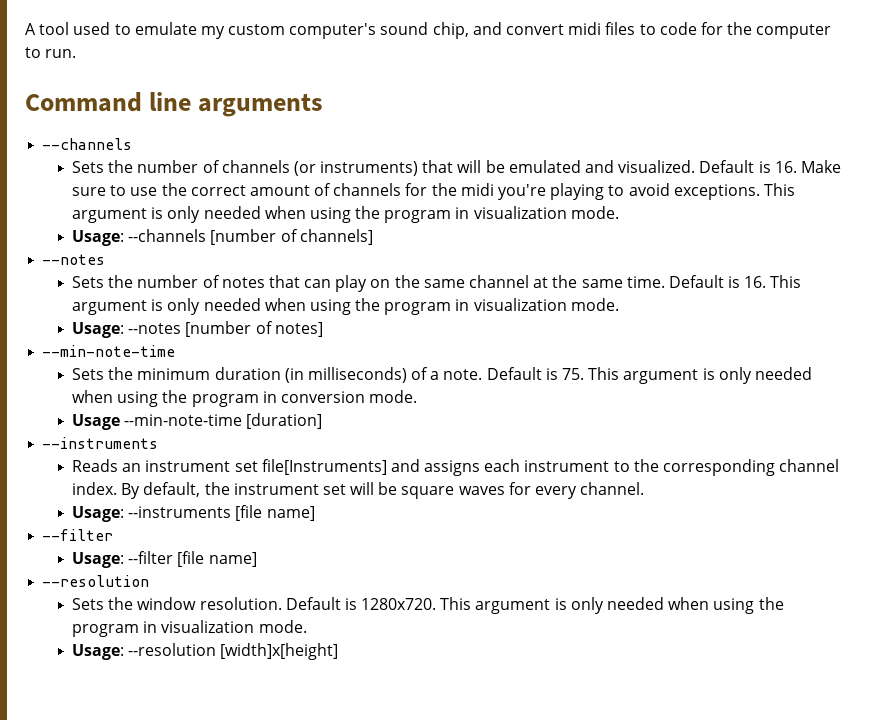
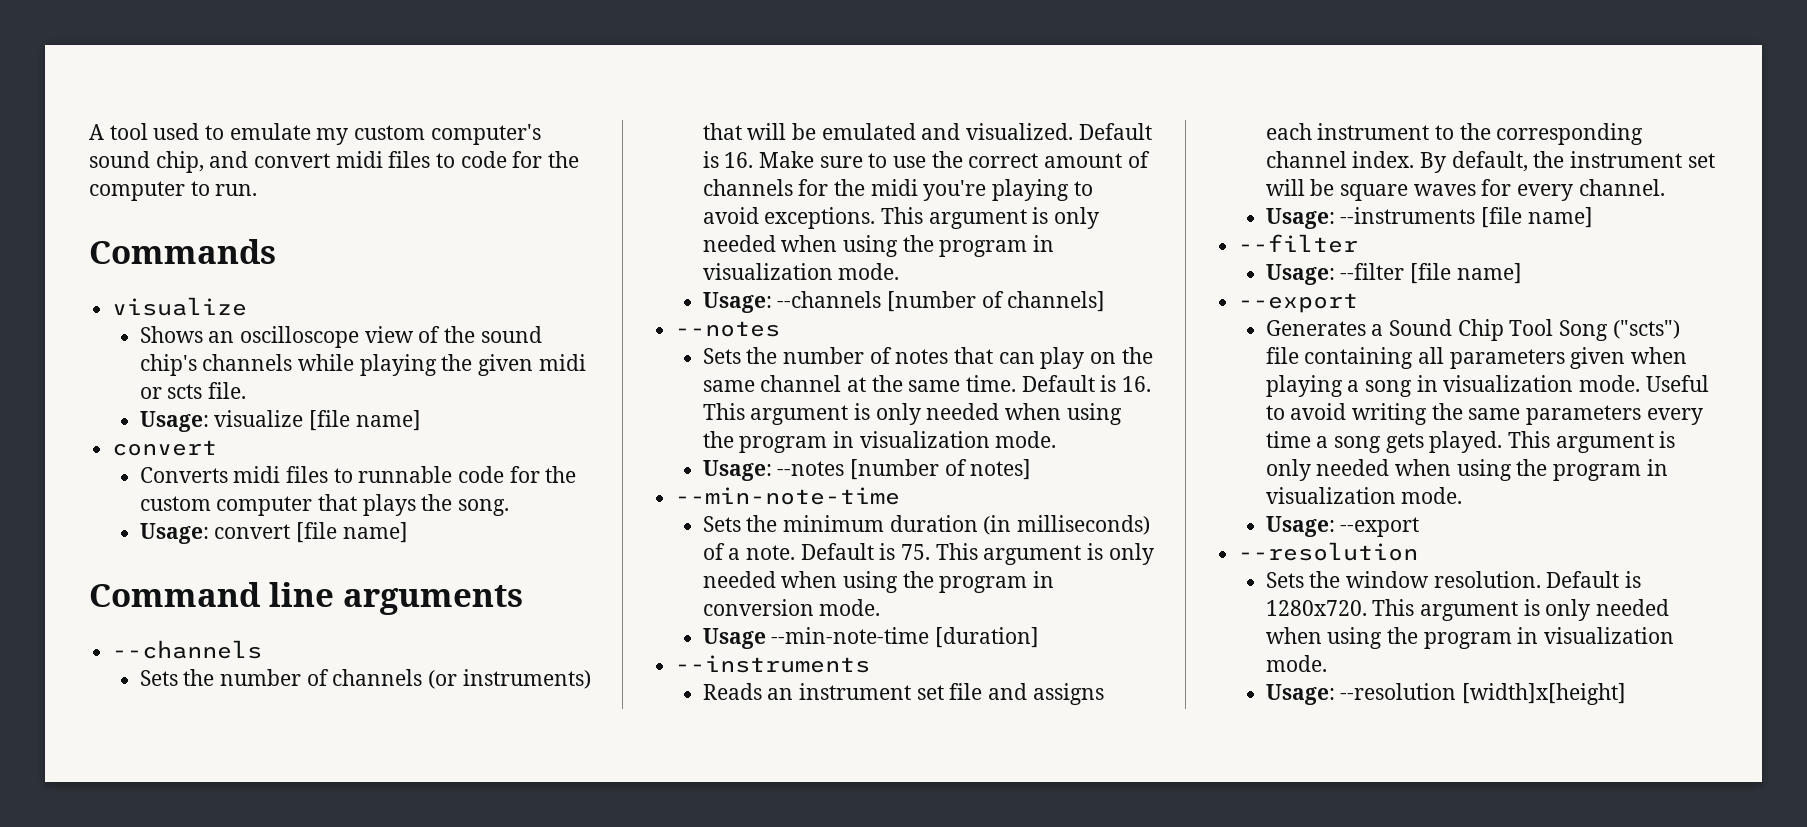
+ Commands
+ visualize
+ Shows an oscilloscope view of the sound chip's channels while playing the given midi or scts file.
+ Usage: visualize [file name]
+ convert
+ Converts midi files to runnable code for the custom computer that plays the song.
+ Usage: convert [file name]
- Reads an instrument set file[Instruments] and assigns each instrument to the corresponding channel index.
+ Reads an instrument set file and assigns each instrument to the corresponding channel index.
  Usage: --filter [file name]
+ --export
+ Generates a Sound Chip Tool Song ("scts") file containing all parameters given when playing a song in visualization mode. Useful to avoid writing the same parameters every time a song gets played. This argument is only needed when using the program in visualization mode.
+ Usage: --export

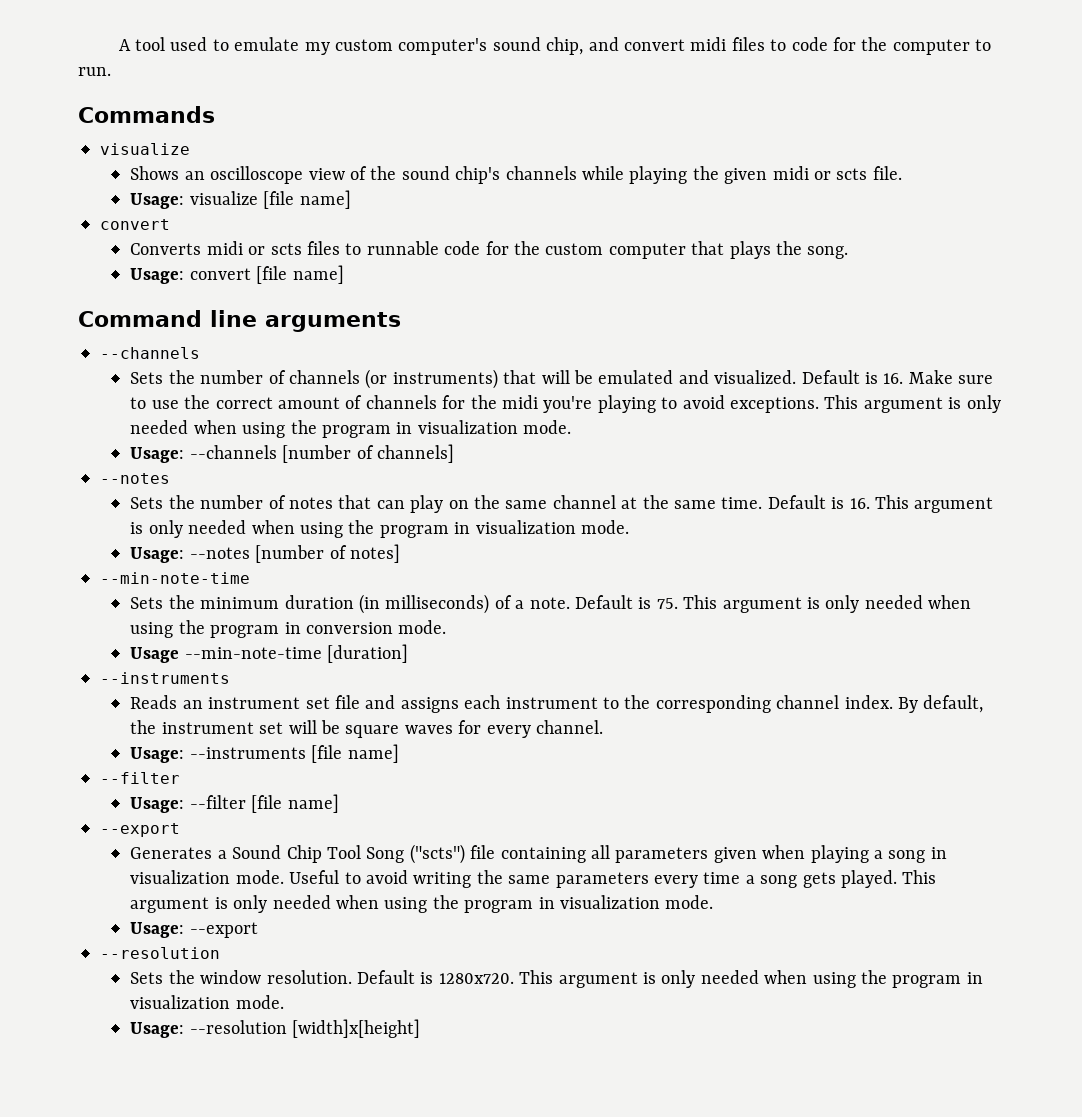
- Converts midi files to runnable code for the custom computer that plays the song.
+ Converts midi or scts files to runnable code for the custom computer that plays the song.

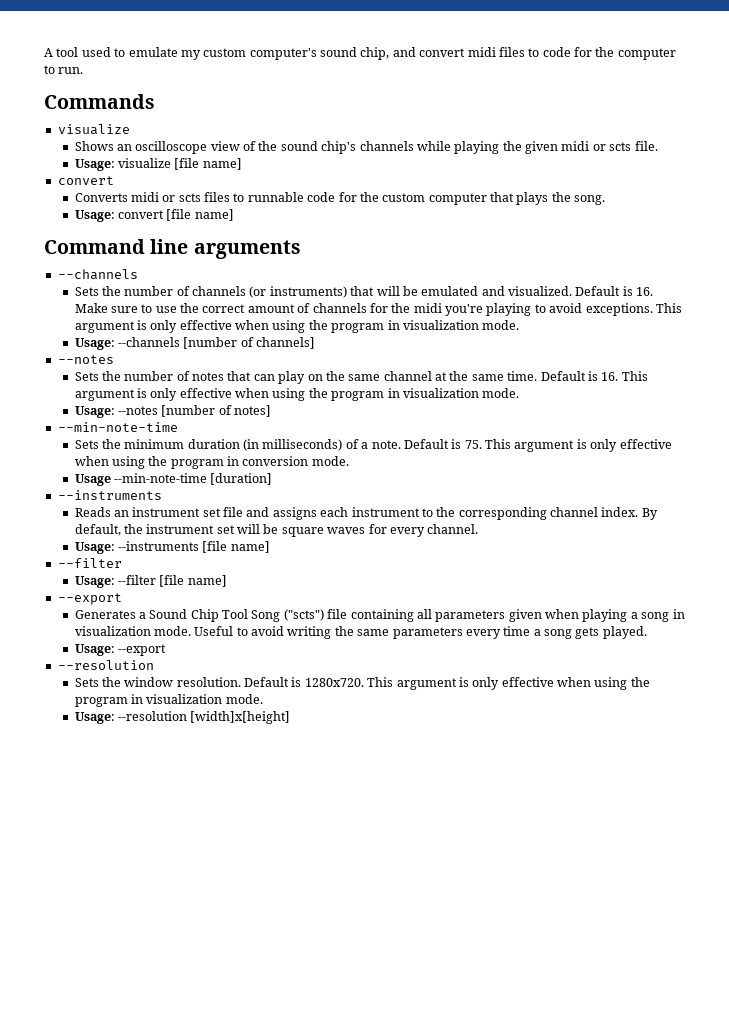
- Default is 16. Make sure to use the correct amount of channels for the midi you're playing to avoid exceptions. This argument is only needed when using the program in visualization mode.
+ Default is 16. Make sure to use the correct amount of channels for the midi you're playing to avoid exceptions. This argument is only effective when using the program in visualization mode.
- Default is 16. This argument is only needed when using the program in visualization mode.
+ Default is 16. This argument is only effective when using the program in visualization mode.
- Default is 75. This argument is only needed when using the program in conversion mode.
+ Default is 75. This argument is only effective when using the program in conversion mode.
- Useful to avoid writing the same parameters every time a song gets played. This argument is only needed when using the program in visualization mode.
+ Useful to avoid writing the same parameters every time a song gets played.
- Default is 1280x720. This argument is only needed when using the program in visualization mode.
+ Default is 1280x720. This argument is only effective when using the program in visualization mode.

